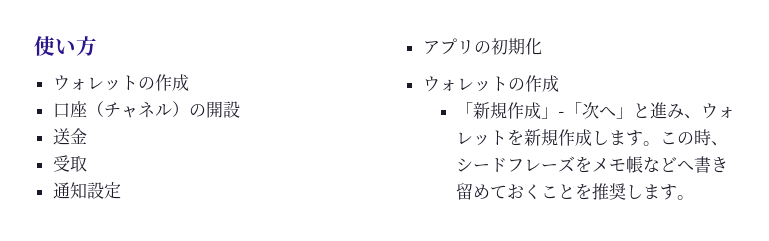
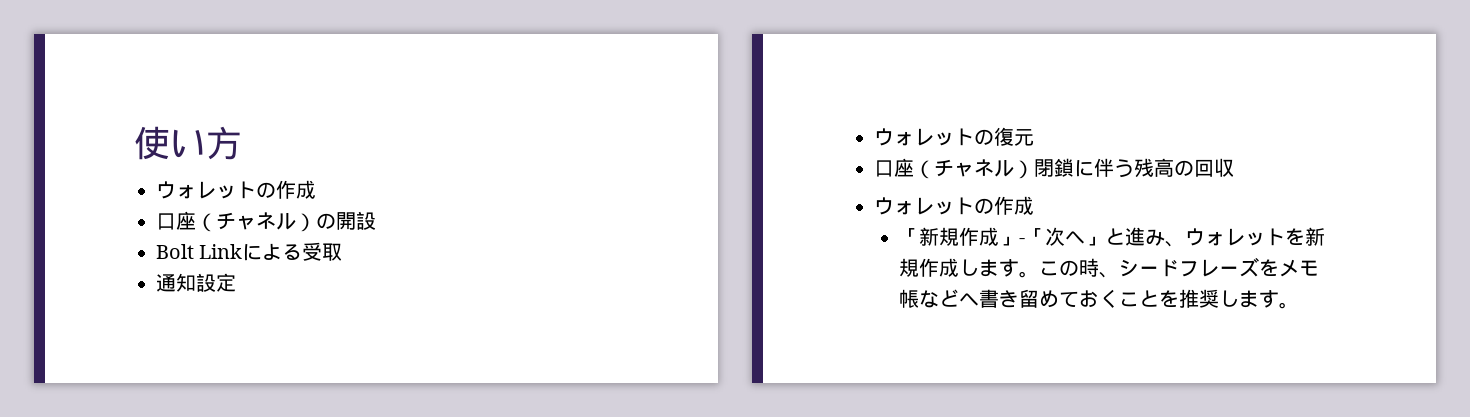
- 送金
- 受取
+ Bolt Linkによる受取
- アプリの初期化
+ ウォレットの復元
+ 口座（チャネル）閉鎖に伴う残高の回収

